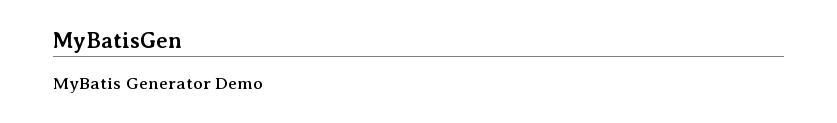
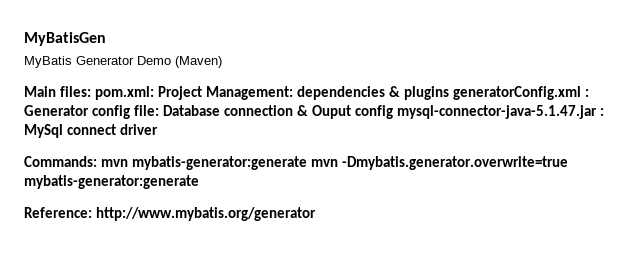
- MyBatis Generator Demo
+ MyBatis Generator Demo (Maven)
+ Main files: pom.xml: Project Management: dependencies & plugins generatorConfig.xml : Generator config file: Database connection & Ouput config mysql-connector-java-5.1.47.jar : MySql connect driver
+ Commands: mvn mybatis-generator:generate mvn -Dmybatis.generator.overwrite=true mybatis-generator:generate
+ Reference: http://www.mybatis.org/generator

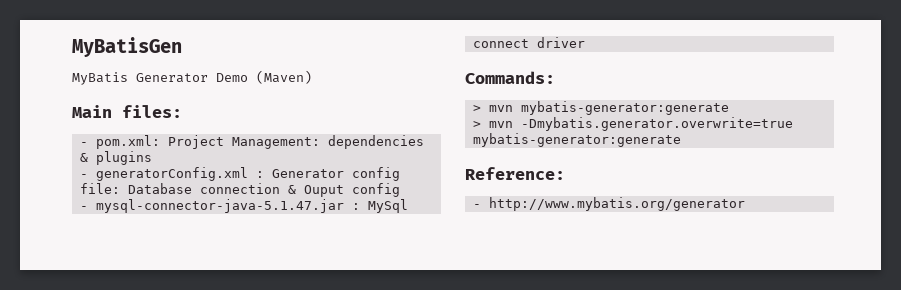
- Main files: pom.xml: Project Management: dependencies & plugins generatorConfig.xml : Generator config file: Database connection & Ouput config mysql-connector-java-5.1.47.jar : MySql connect driver
+ Main files:
+ - pom.xml: Project Management: dependencies & plugins
+ - generatorConfig.xml : Generator config file: Database connection & Ouput config
+ - mysql-connector-java-5.1.47.jar : MySql connect driver
- Commands: mvn mybatis-generator:generate mvn -Dmybatis.generator.overwrite=true mybatis-generator:generate
+ Commands:
+ > mvn mybatis-generator:generate
+ > mvn -Dmybatis.generator.overwrite=true mybatis-generator:generate
- Reference: http://www.mybatis.org/generator
+ Reference:
+ - http://www.mybatis.org/generator

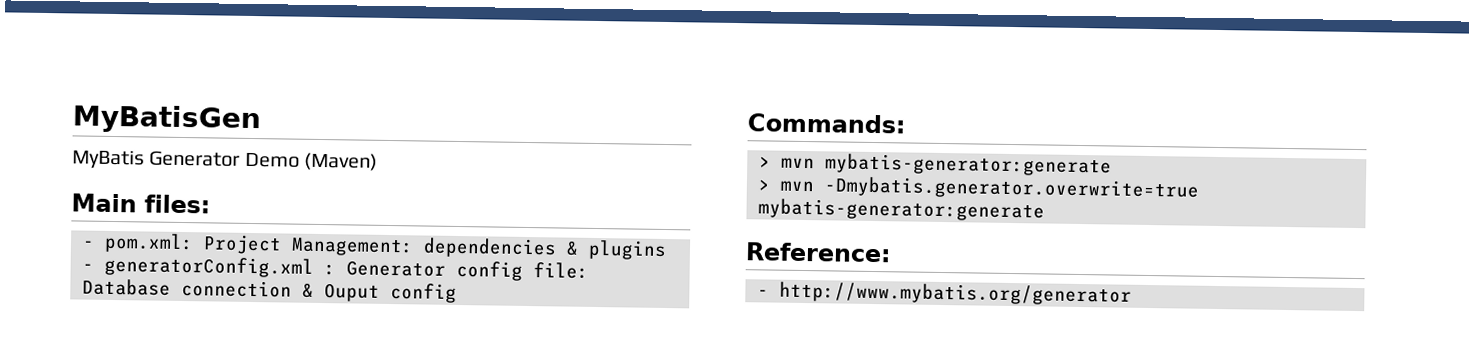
- - mysql-connector-java-5.1.47.jar : MySql connect driver

